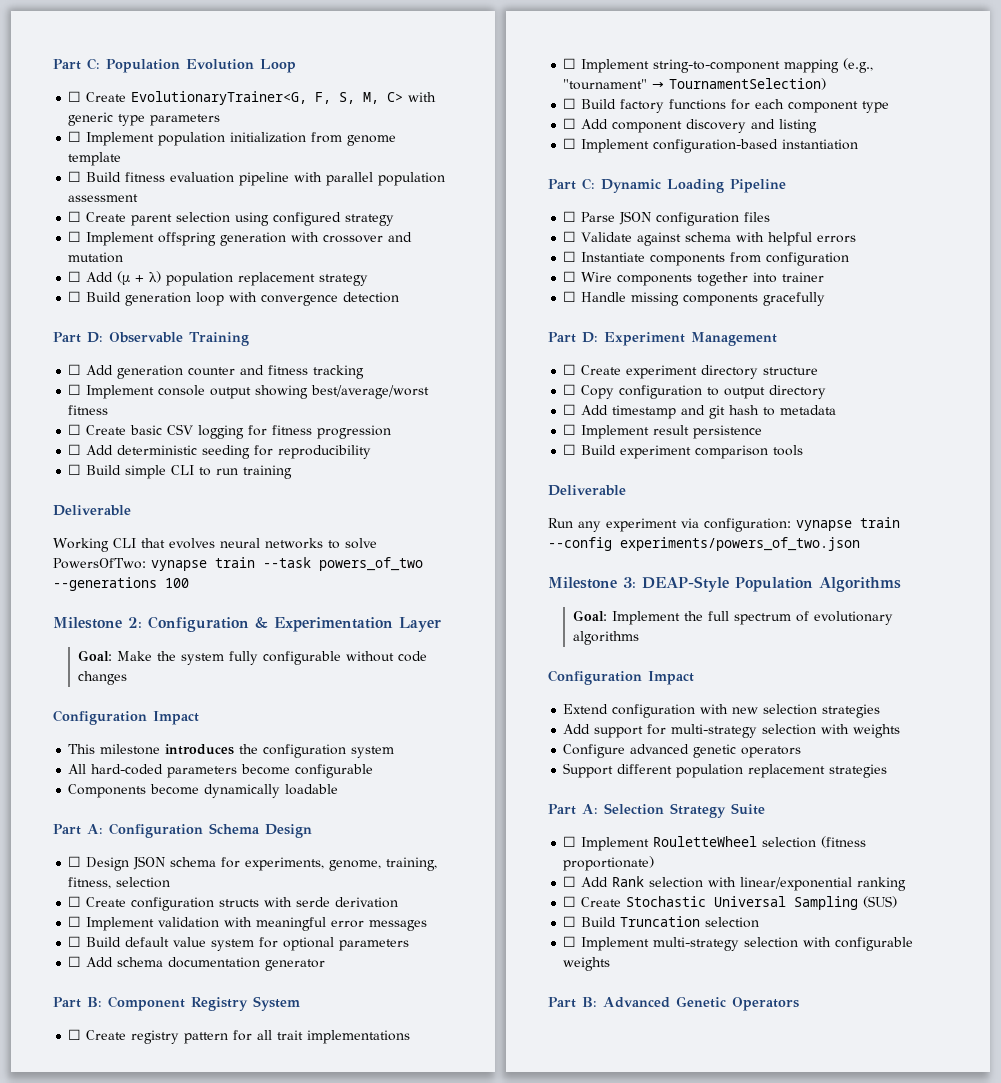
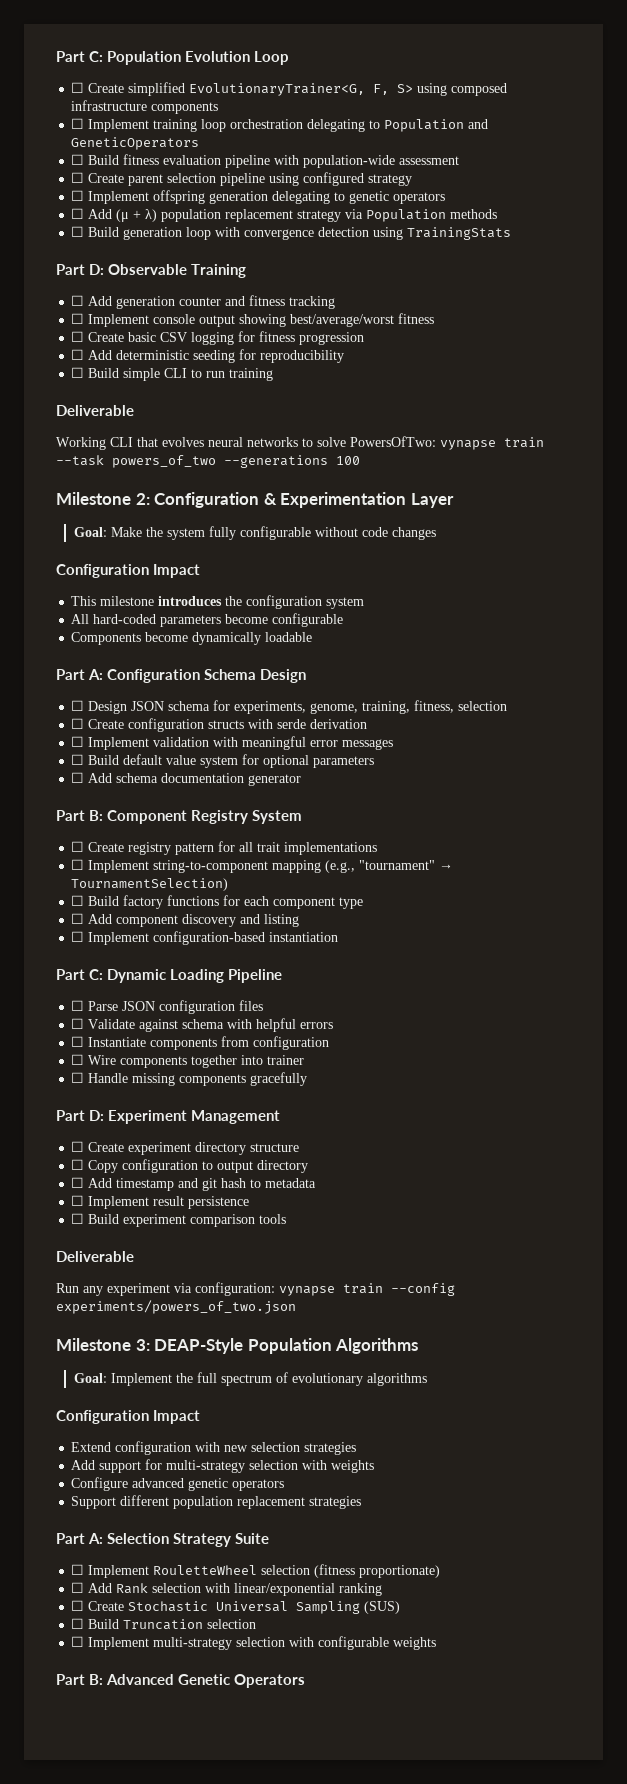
- ☐ Create EvolutionaryTrainer<G, F, S, M, C> with generic type parameters
- ☐ Implement population initialization from genome template
+ ☐ Create simplified EvolutionaryTrainer<G, F, S> using composed infrastructure components
+ ☐ Implement training loop orchestration delegating to Population and GeneticOperators
- ☐ Build fitness evaluation pipeline with parallel population assessment
+ ☐ Build fitness evaluation pipeline with population-wide assessment
- ☐ Create parent selection using configured strategy
+ ☐ Create parent selection pipeline using configured strategy
- ☐ Implement offspring generation with crossover and mutation
+ ☐ Implement offspring generation delegating to genetic operators
- ☐ Add (μ + λ) population replacement strategy
+ ☐ Add (μ + λ) population replacement strategy via Population methods
- ☐ Build generation loop with convergence detection
+ ☐ Build generation loop with convergence detection using TrainingStats

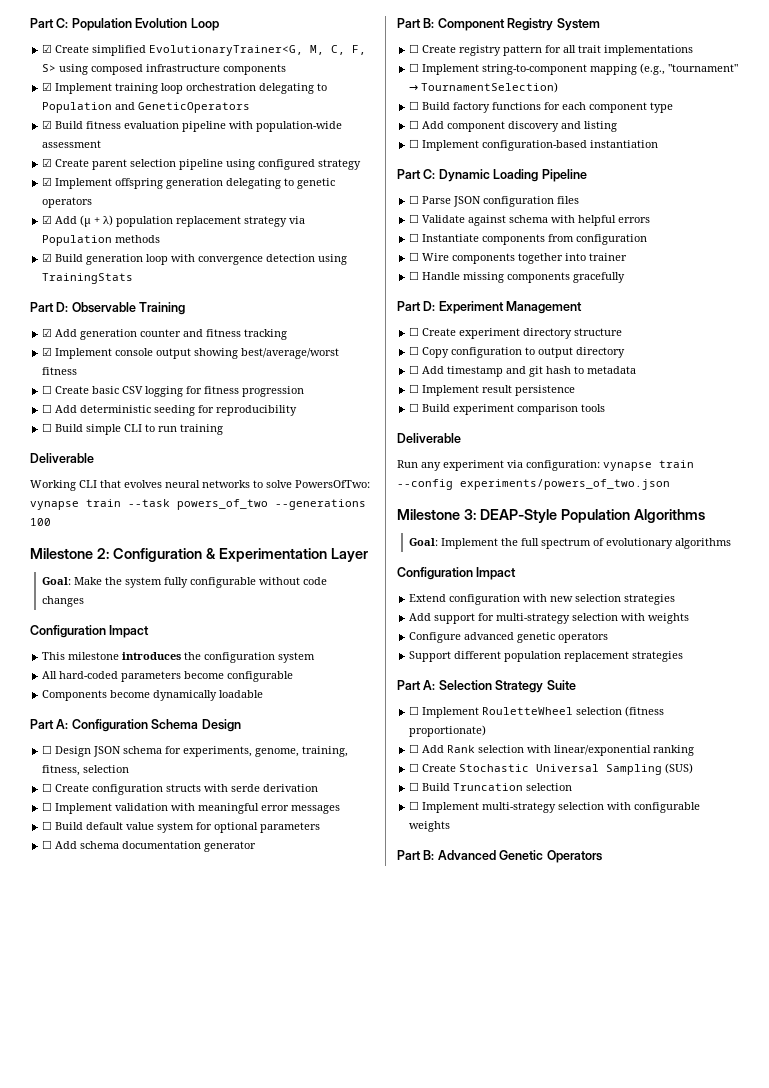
- ☐ Create simplified EvolutionaryTrainer<G, F, S> using composed infrastructure components
+ ☑ Create simplified EvolutionaryTrainer<G, M, C, F, S> using composed infrastructure components
- ☐ Implement training loop orchestration delegating to Population and GeneticOperators
+ ☑ Implement training loop orchestration delegating to Population and GeneticOperators
- ☐ Build fitness evaluation pipeline with population-wide assessment
+ ☑ Build fitness evaluation pipeline with population-wide assessment
- ☐ Create parent selection pipeline using configured strategy
+ ☑ Create parent selection pipeline using configured strategy
- ☐ Implement offspring generation delegating to genetic operators
+ ☑ Implement offspring generation delegating to genetic operators
- ☐ Add (μ + λ) population replacement strategy via Population methods
+ ☑ Add (μ + λ) population replacement strategy via Population methods
- ☐ Build generation loop with convergence detection using TrainingStats
+ ☑ Build generation loop with convergence detection using TrainingStats
- ☐ Add generation counter and fitness tracking
+ ☑ Add generation counter and fitness tracking
- ☐ Implement console output showing best/average/worst fitness
+ ☑ Implement console output showing best/average/worst fitness

